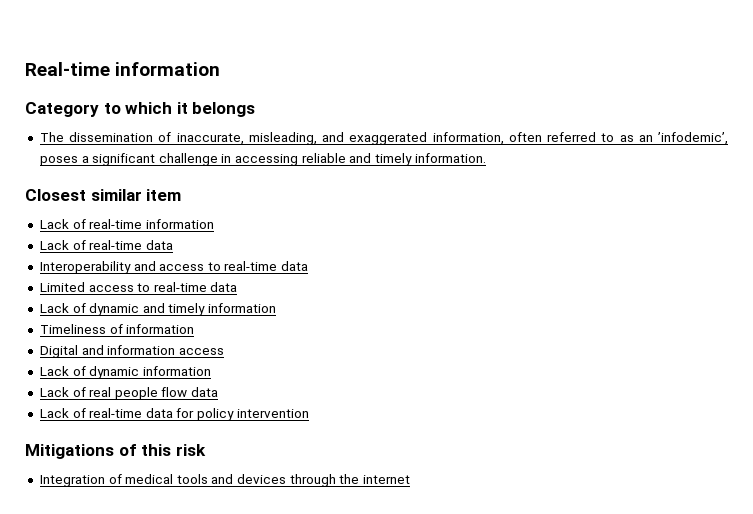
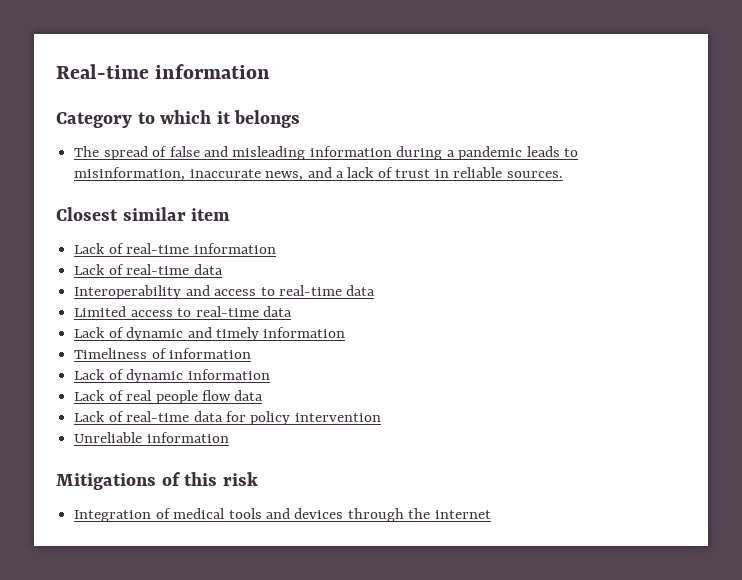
- The dissemination of inaccurate, misleading, and exaggerated information, often referred to as an ’infodemic’, poses a significant challenge in accessing reliable and timely information.
+ The spread of false and misleading information during a pandemic leads to misinformation, inaccurate news, and a lack of trust in reliable sources.
- Digital and information access
+ Unreliable information

